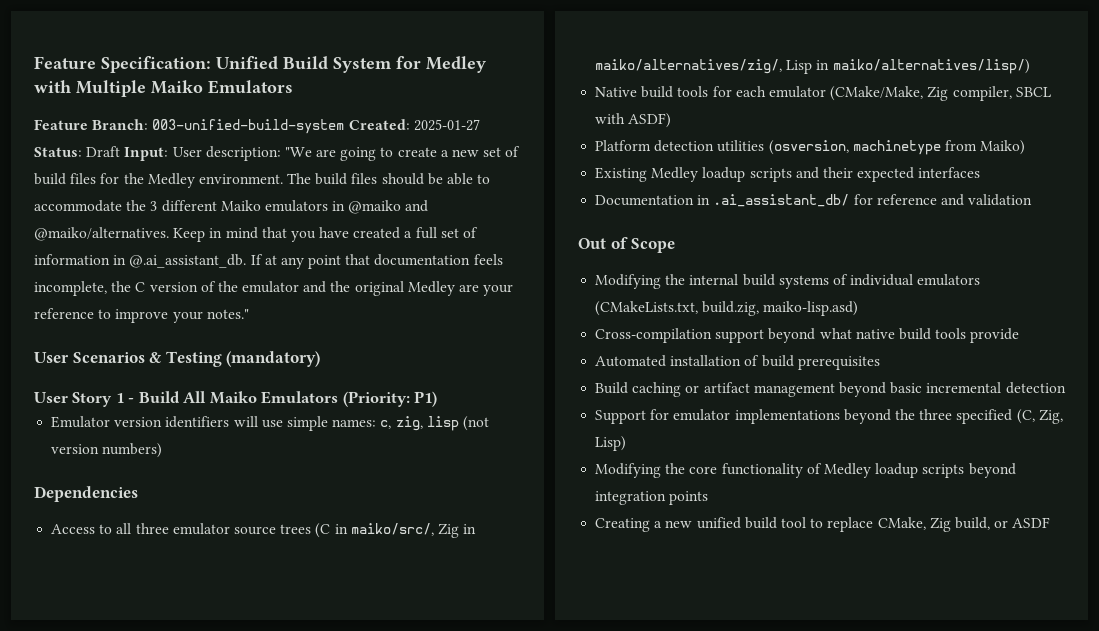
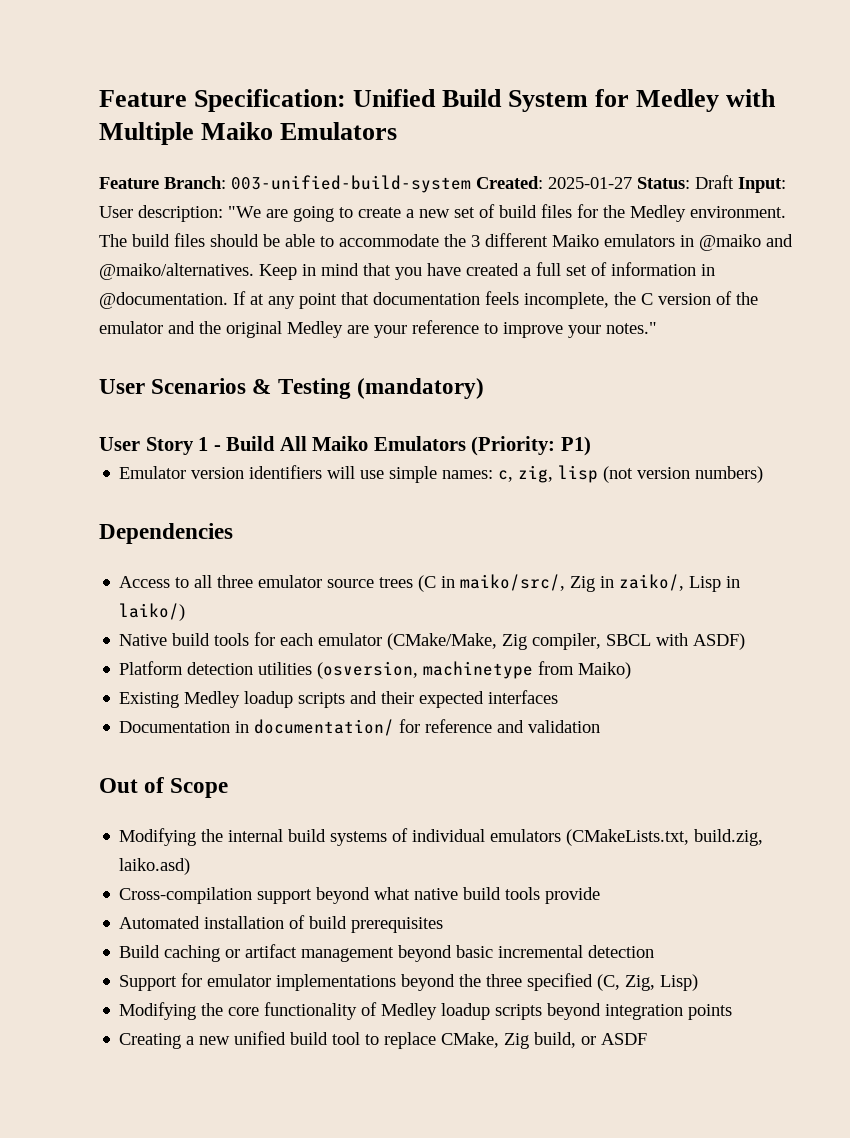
- Keep in mind that you have created a full set of information in @.ai_assistant_db. If at any point that documentation feels incomplete, the C version of the emulator and the original Medley are your reference to improve your notes."
+ Keep in mind that you have created a full set of information in @documentation. If at any point that documentation feels incomplete, the C version of the emulator and the original Medley are your reference to improve your notes."
- Access to all three emulator source trees (C in maiko/src/, Zig in maiko/alternatives/zig/, Lisp in maiko/alternatives/lisp/)
+ Access to all three emulator source trees (C in maiko/src/, Zig in zaiko/, Lisp in laiko/)
- Documentation in .ai_assistant_db/ for reference and validation
+ Documentation in documentation/ for reference and validation
- Modifying the internal build systems of individual emulators (CMakeLists.txt, build.zig, maiko-lisp.asd)
+ Modifying the internal build systems of individual emulators (CMakeLists.txt, build.zig, laiko.asd)

